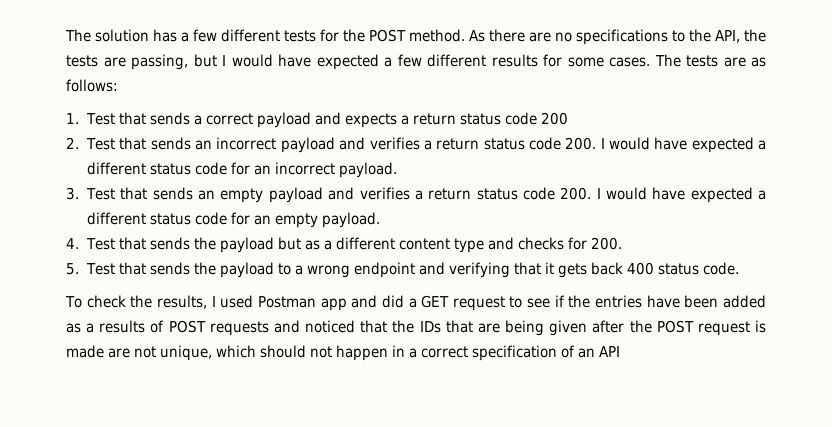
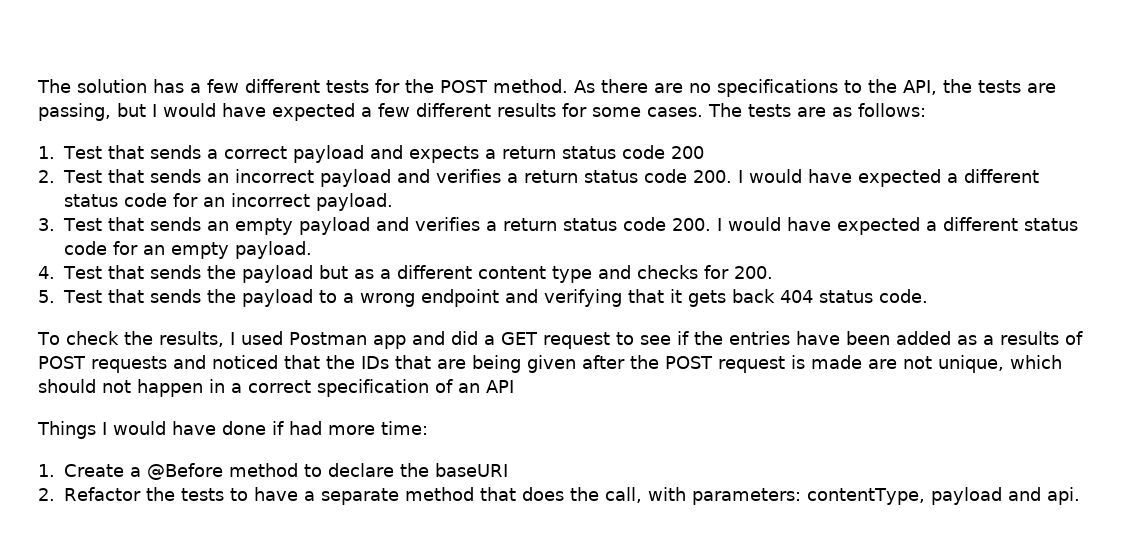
- 5. Test that sends the payload to a wrong endpoint and verifying that it gets back 400 status code.
+ 5. Test that sends the payload to a wrong endpoint and verifying that it gets back 404 status code.
+ Things I would have done if had more time:
+ 1. Create a @Before method to declare the baseURI
+ 2. Refactor the tests to have a separate method that does the call, with parameters: contentType, payload and api.

